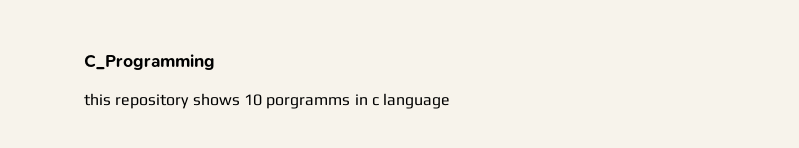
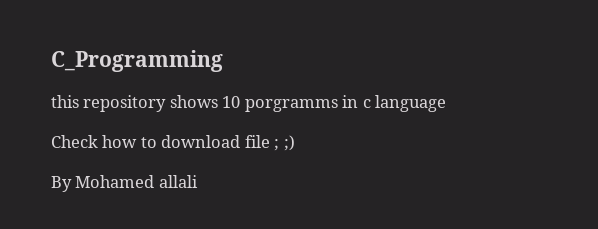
+ Check how to download file ; ;)
+ By Mohamed allali

